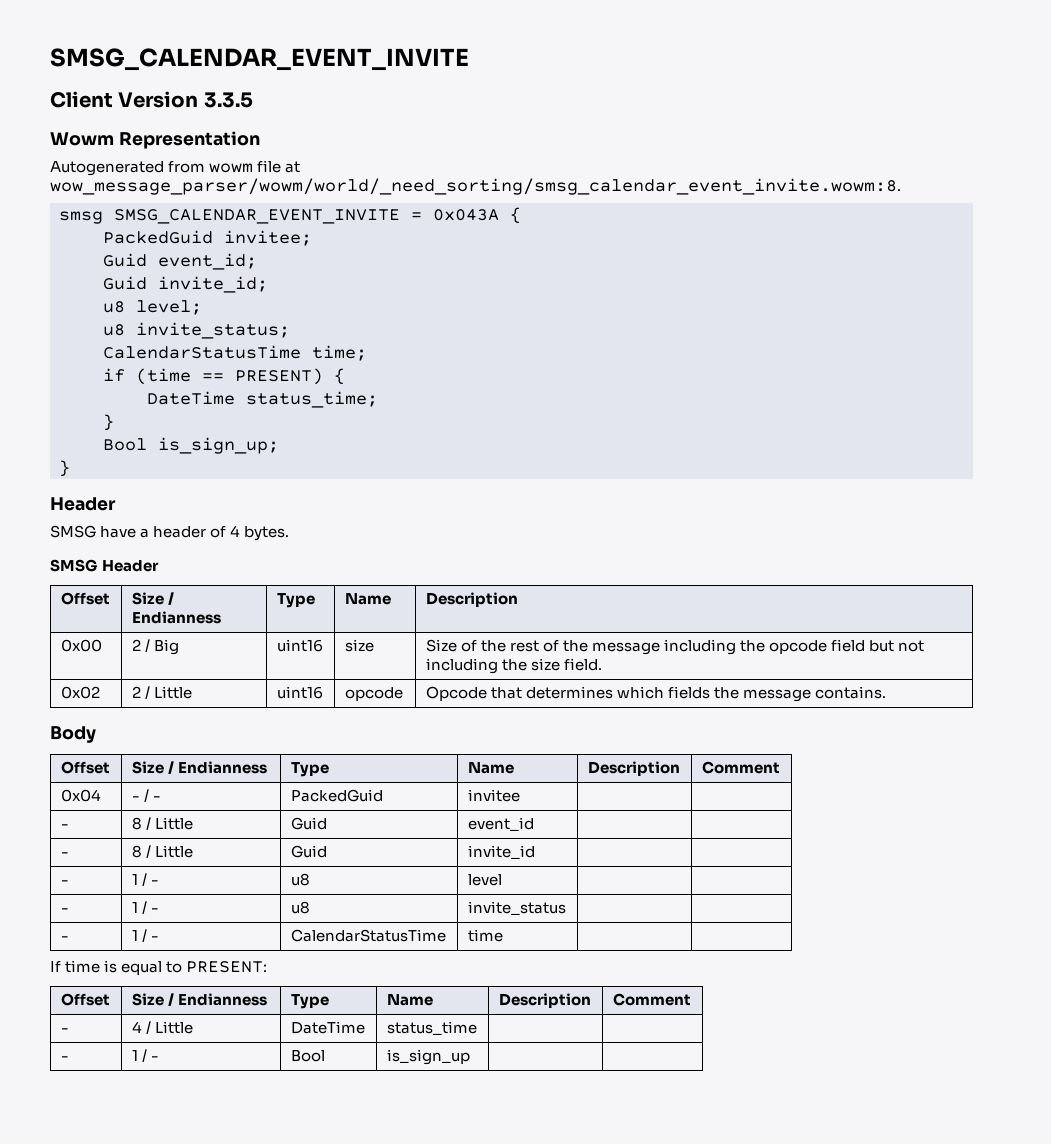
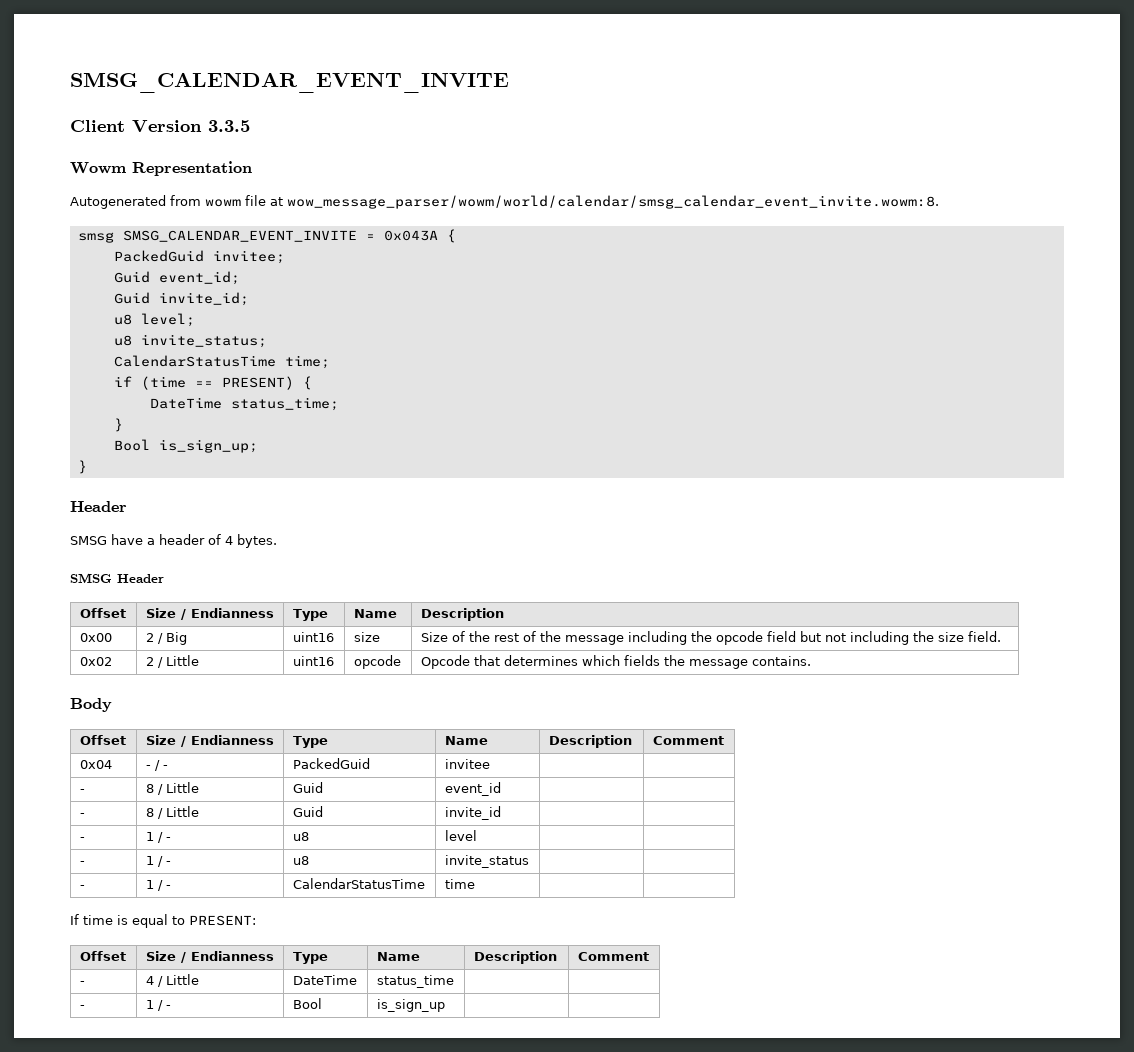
- Autogenerated from wowm file at wow_message_parser/wowm/world/_need_sorting/smsg_calendar_event_invite.wowm:8.
+ Autogenerated from wowm file at wow_message_parser/wowm/world/calendar/smsg_calendar_event_invite.wowm:8.

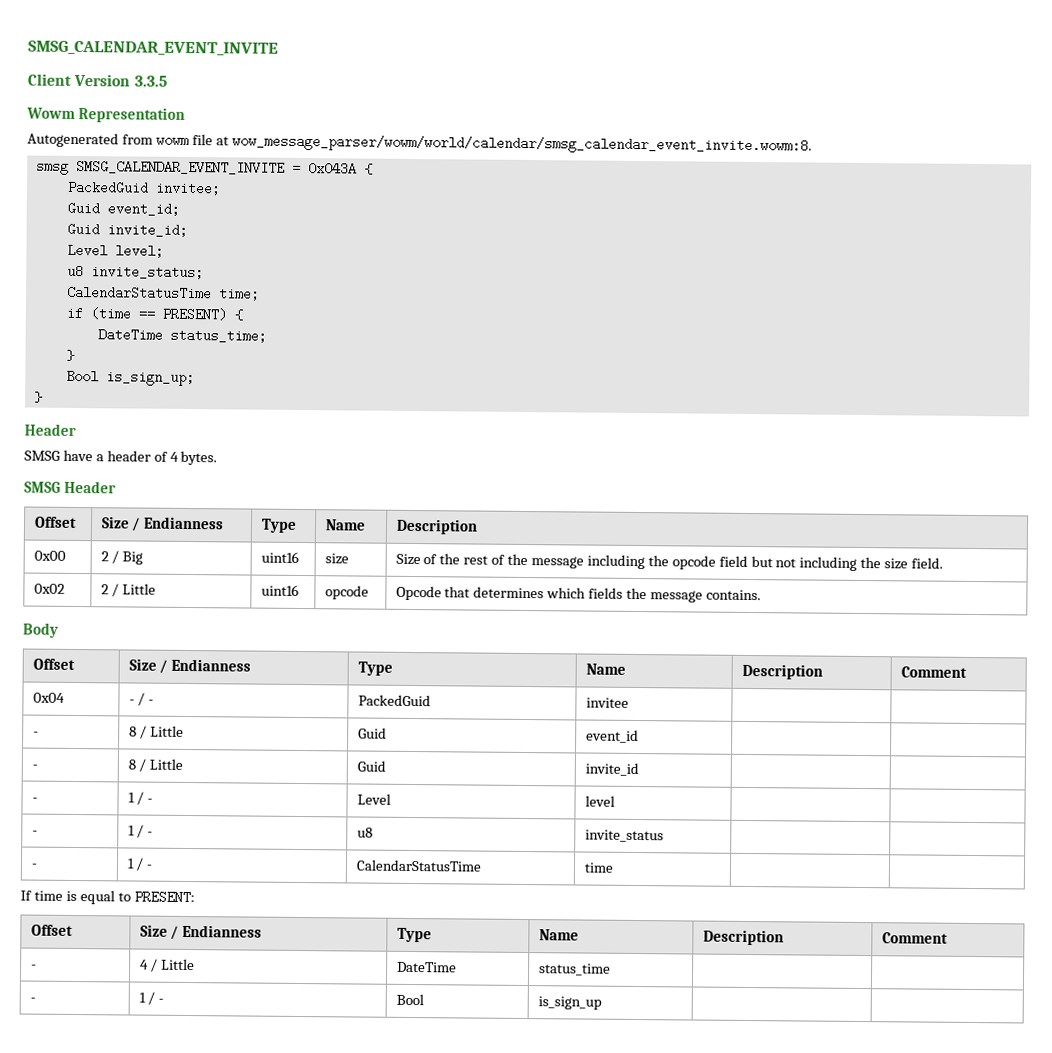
- u8 level;
+ Level level;
- - | 1 / - | u8 | level | |
+ - | 1 / - | Level | level | |

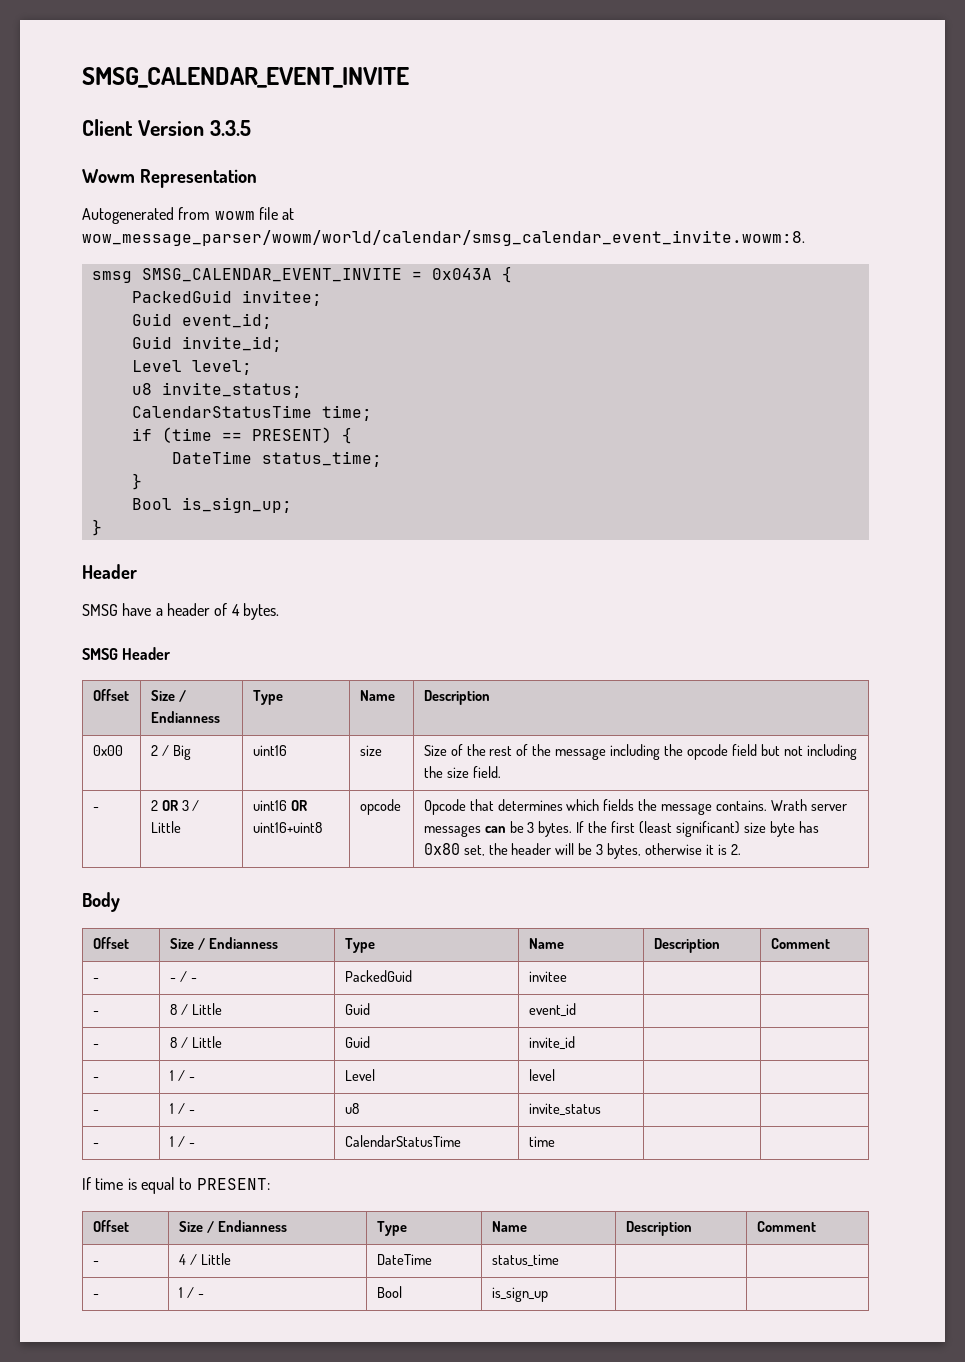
- 0x02 | 2 / Little | uint16
+ - | 2 OR 3 / Little | uint16 OR uint16+uint8
+ Wrath server messages can be 3 bytes. If the first (least significant) size byte has 0x80 set, the header will be 3 bytes, otherwise it is 2.
- 0x04 | - / - | PackedGuid | invitee | |
+ - | - / - | PackedGuid | invitee | |

